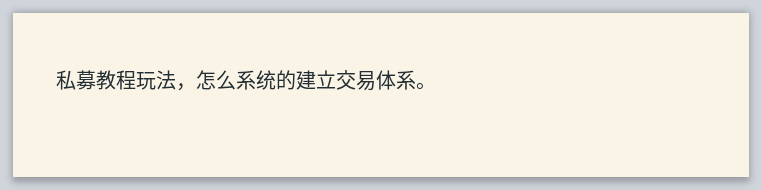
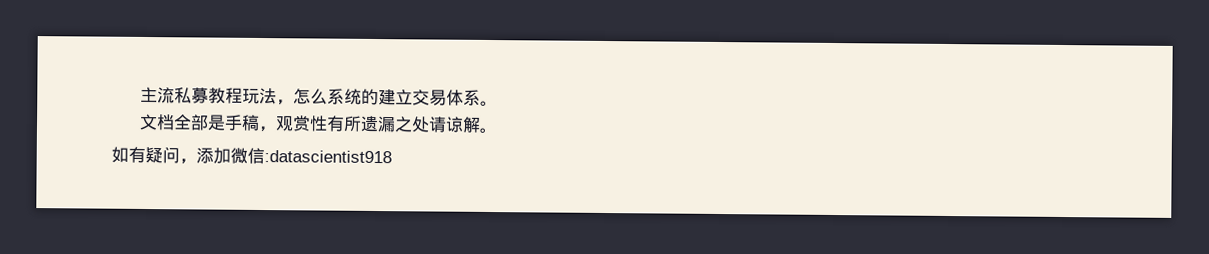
- 私募教程玩法，怎么系统的建立交易体系。
+ 主流私募教程玩法，怎么系统的建立交易体系。
+ 文档全部是手稿，观赏性有所遗漏之处请谅解。
+ 如有疑问，添加微信:datascientist918

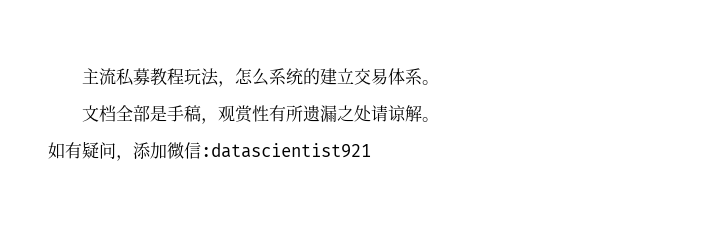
- 如有疑问，添加微信:datascientist918
+ 如有疑问，添加微信:datascientist921

